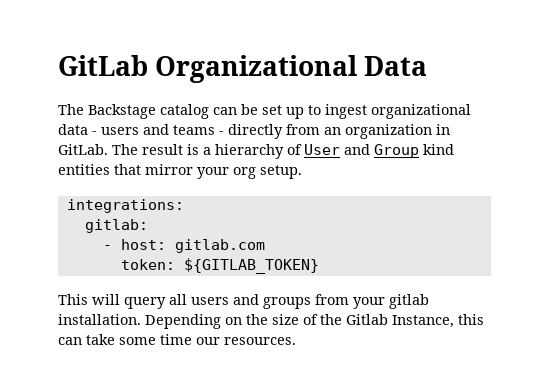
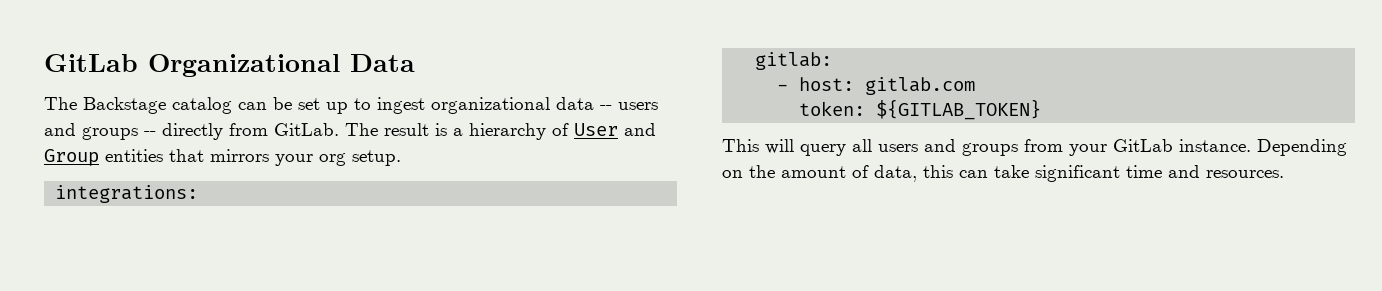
- The Backstage catalog can be set up to ingest organizational data - users and teams - directly from an organization in GitLab.
+ The Backstage catalog can be set up to ingest organizational data -- users and groups -- directly from GitLab.
- The result is a hierarchy of User and Group kind entities that mirror your org setup.
+ The result is a hierarchy of User and Group entities that mirrors your org setup.
- This will query all users and groups from your gitlab installation.
+ This will query all users and groups from your GitLab instance.
- Depending on the size of the Gitlab Instance, this can take some time our resources.
+ Depending on the amount of data, this can take significant time and resources.

